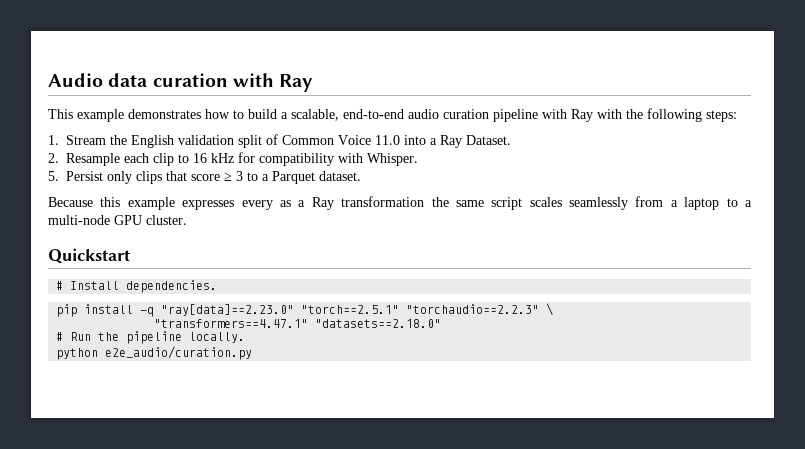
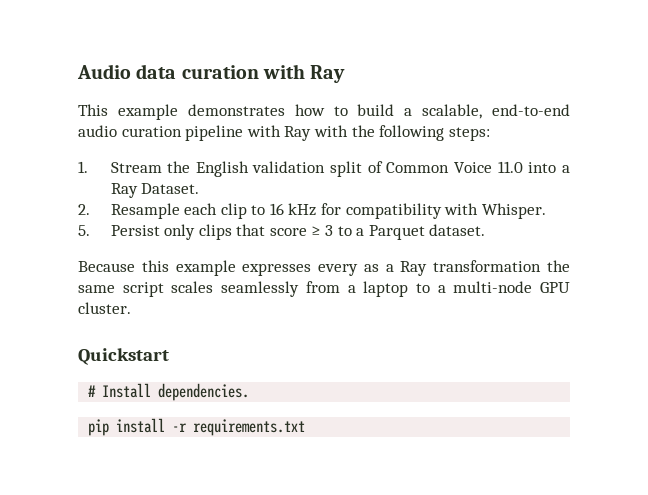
- pip install -q "ray[data]==2.23.0" "torch==2.5.1" "torchaudio==2.2.3" \
- "transformers==4.47.1" "datasets==2.18.0"
- # Run the pipeline locally.
- python e2e_audio/curation.py
+ pip install -r requirements.txt

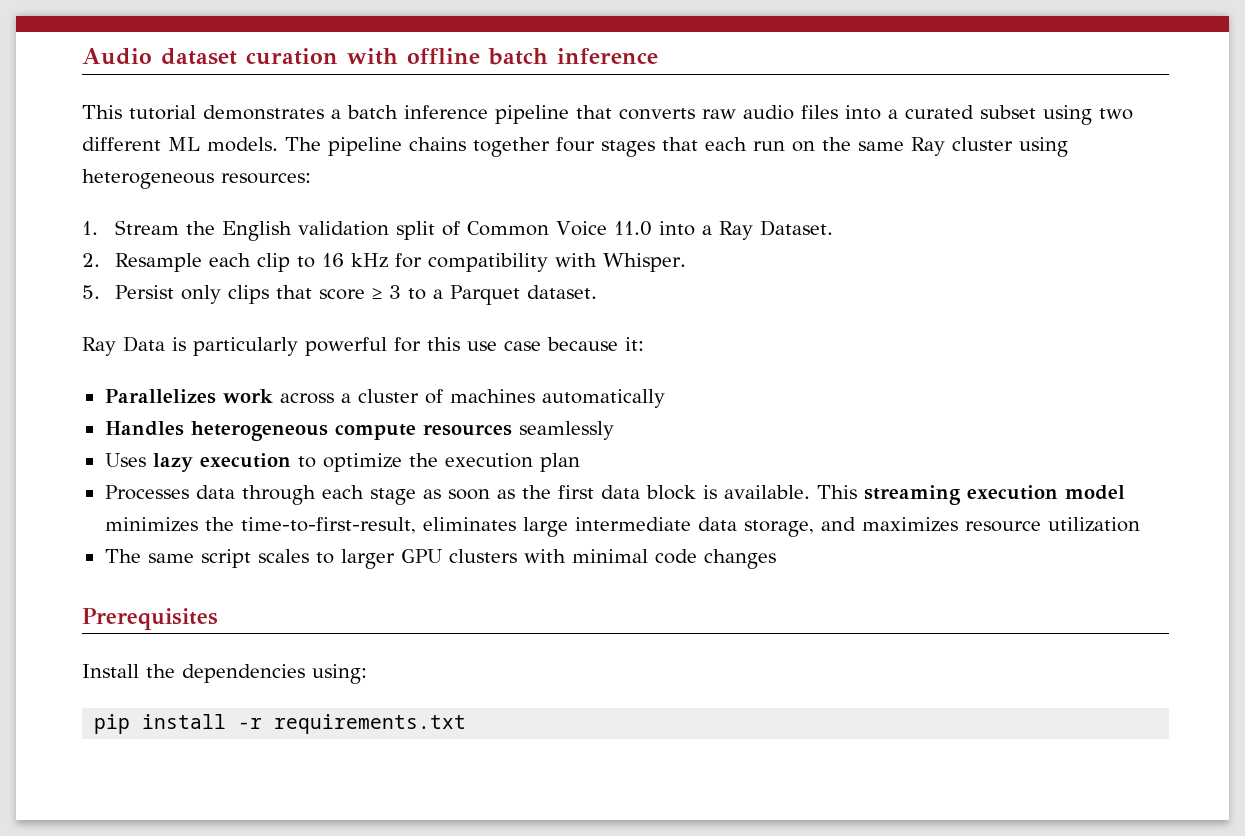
- Audio data curation with Ray
- This example demonstrates how to build a scalable, end-to-end audio curation pipeline with Ray with the following steps:
+ Audio dataset curation with offline batch inference
+ This tutorial demonstrates a batch inference pipeline that converts raw audio files into a curated subset using two different ML models. The pipeline chains together four stages that each run on the same Ray cluster using heterogeneous resources:
- Because this example expresses every as a Ray transformation the same script scales seamlessly from a laptop to a multi-node GPU cluster.
- Quickstart
- # Install dependencies.
+ Ray Data is particularly powerful for this use case because it:
+ Parallelizes work across a cluster of machines automatically
+ Handles heterogeneous compute resources seamlessly
+ Uses lazy execution to optimize the execution plan
+ Processes data through each stage as soon as the first data block is available. This streaming execution model minimizes the time-to-first-result, eliminates large intermediate data storage, and maximizes resource utilization
+ The same script scales to larger GPU clusters with minimal code changes
+ Prerequisites
+ Install the dependencies using:

